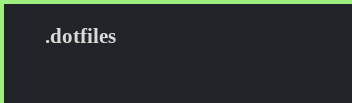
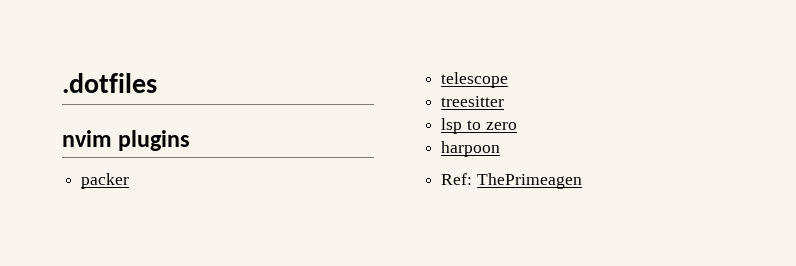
+ nvim plugins
+ packer
+ telescope
+ treesitter
+ lsp to zero
+ harpoon
+ Ref: ThePrimeagen

